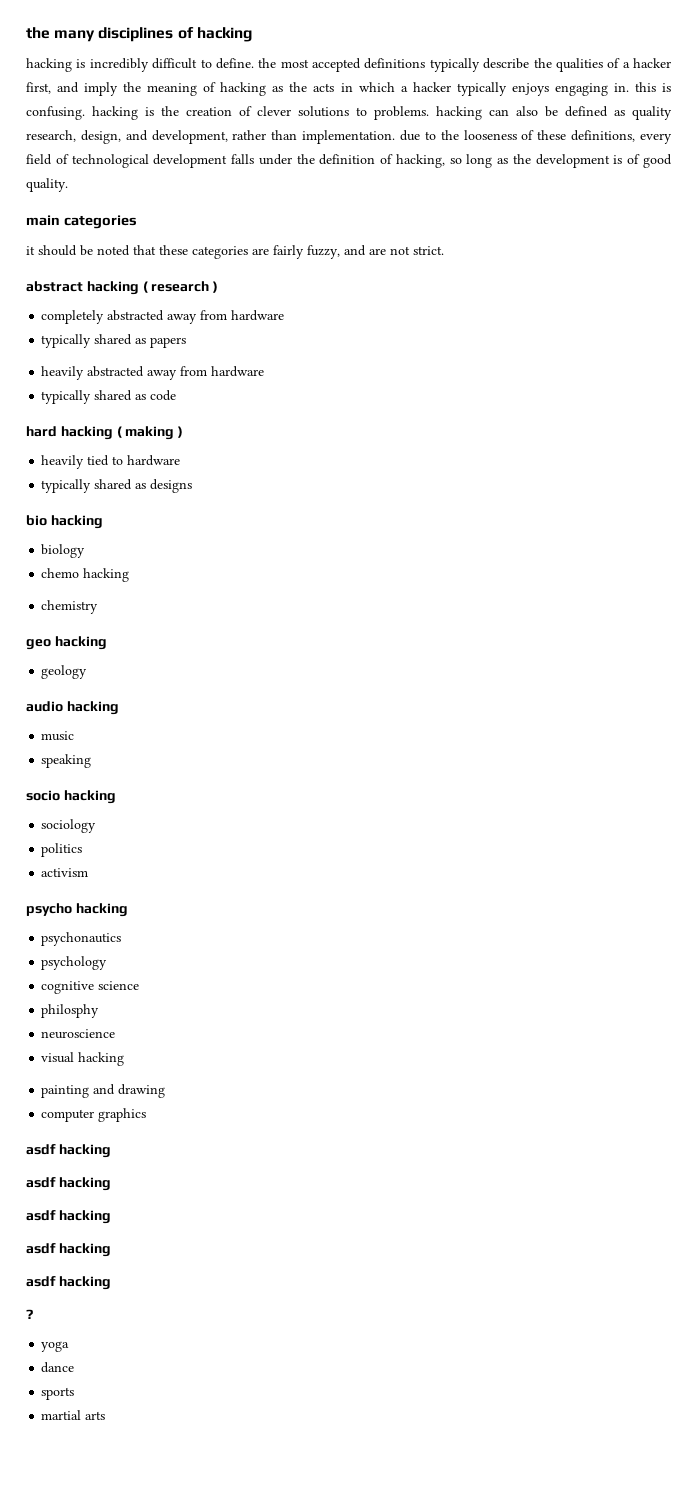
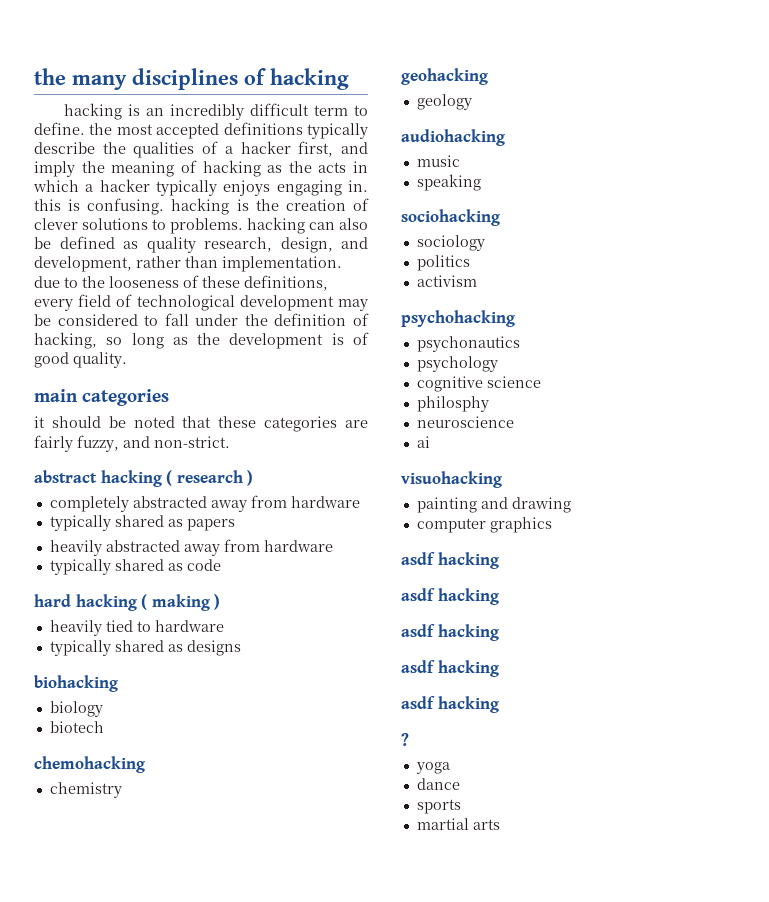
- hacking is incredibly difficult to define. the most accepted definitions typically describe the qualities of a hacker first, and imply the meaning of hacking as the acts in which a hacker typically enjoys engaging in. this is confusing. hacking is the creation of clever solutions to problems. hacking can also be defined as quality research, design, and development, rather than implementation. due to the looseness of these definitions, every field of technological development falls under the definition of hacking, so long as the development is of good quality.
+ hacking is an incredibly difficult term to define. the most accepted definitions typically describe the qualities of a hacker first, and imply the meaning of hacking as the acts in which a hacker typically enjoys engaging in. this is confusing. hacking is the creation of clever solutions to problems. hacking can also be defined as quality research, design, and development, rather than implementation. due to the looseness of these definitions, every field of technological development may be considered to fall under the definition of hacking, so long as the development is of good quality.
- it should be noted that these categories are fairly fuzzy, and are not strict.
+ it should be noted that these categories are fairly fuzzy, and non-strict.
- bio hacking
+ biohacking
- chemo hacking
+ biotech
+ chemohacking
- geo hacking
+ geohacking
- audio hacking
+ audiohacking
- socio hacking
+ sociohacking
- psycho hacking
+ psychohacking
- visual hacking
+ ai
+ visuohacking

